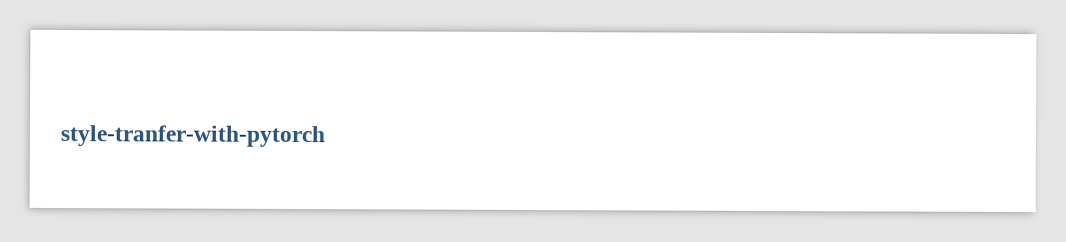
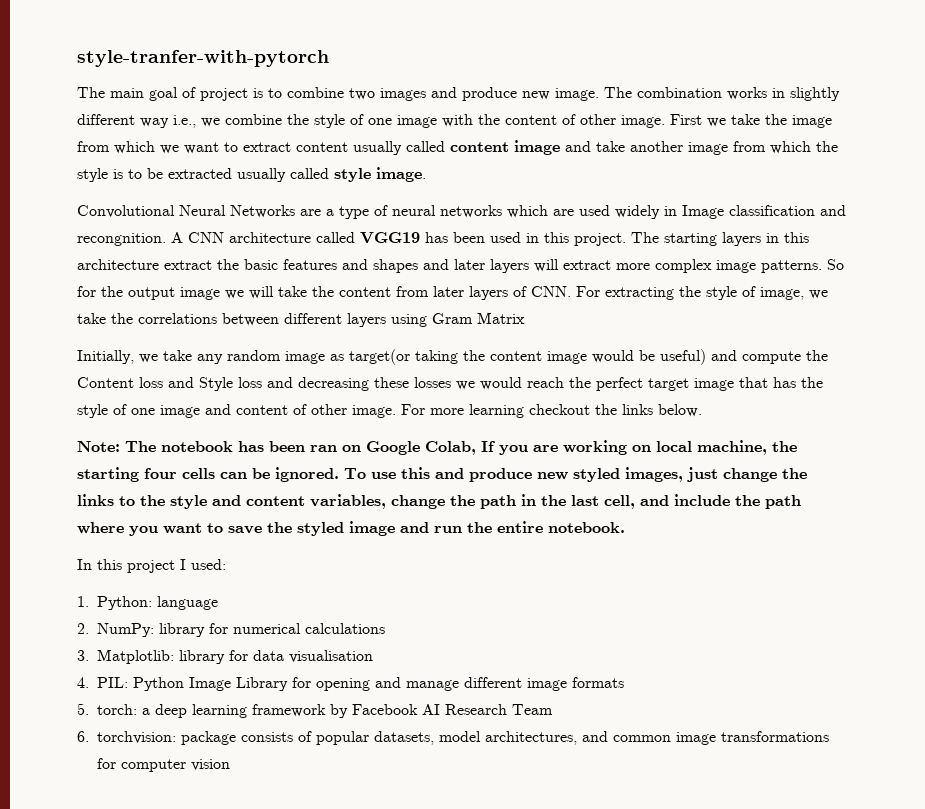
+ The main goal of project is to combine two images and produce new image. The combination works in slightly different way i.e., we combine the style of one image with the content of other image. First we take the image from which we want to extract content usually called content image and take another image from which the style is to be extracted usually called style image.
+ Convolutional Neural Networks are a type of neural networks which are used widely in Image classification and recongnition. A CNN architecture called VGG19 has been used in this project. The starting layers in this architecture extract the basic features and shapes and later layers will extract more complex image patterns. So for the output image we will take the content from later layers of CNN. For extracting the style of image, we take the correlations between different layers using Gram Matrix
+ Initially, we take any random image as target(or taking the content image would be useful) and compute the Content loss and Style loss and decreasing these losses we would reach the perfect target image that has the style of one image and content of other image. For more learning checkout the links below.
+ Note: The notebook has been ran on Google Colab, If you are working on local machine, the starting four cells can be ignored. To use this and produce new styled images, just change the links to the style and content variables, change the path in the last cell, and include the path where you want to save the styled image and run the entire notebook.
+ In this project I used:
+ 1. Python: language
+ 2. NumPy: library for numerical calculations
+ 3. Matplotlib: library for data visualisation
+ 4. PIL: Python Image Library for opening and manage different image formats
+ 5. torch: a deep learning framework by Facebook AI Research Team
+ 6. torchvision: package consists of popular datasets, model architectures, and common image transformations for computer vision

